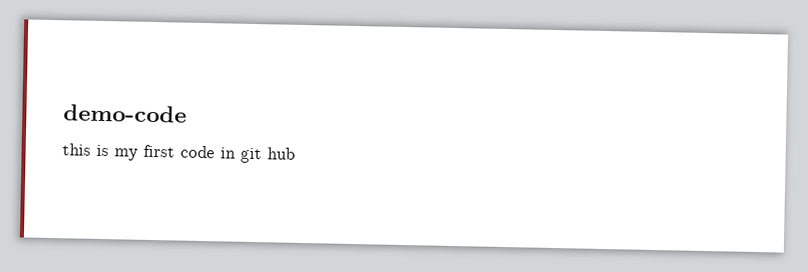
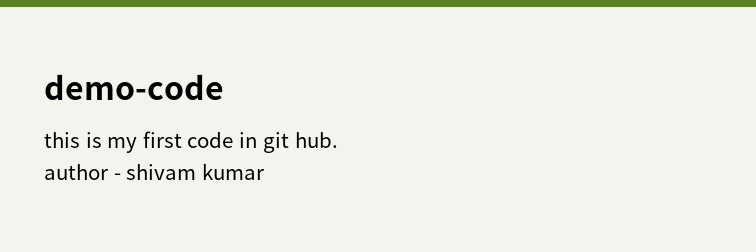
- this is my first code in git hub
+ this is my first code in git hub.
+ author - shivam kumar

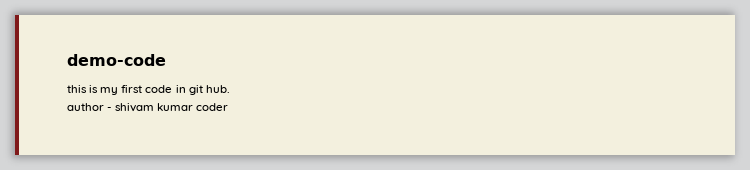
- author - shivam kumar
+ author - shivam kumar coder

